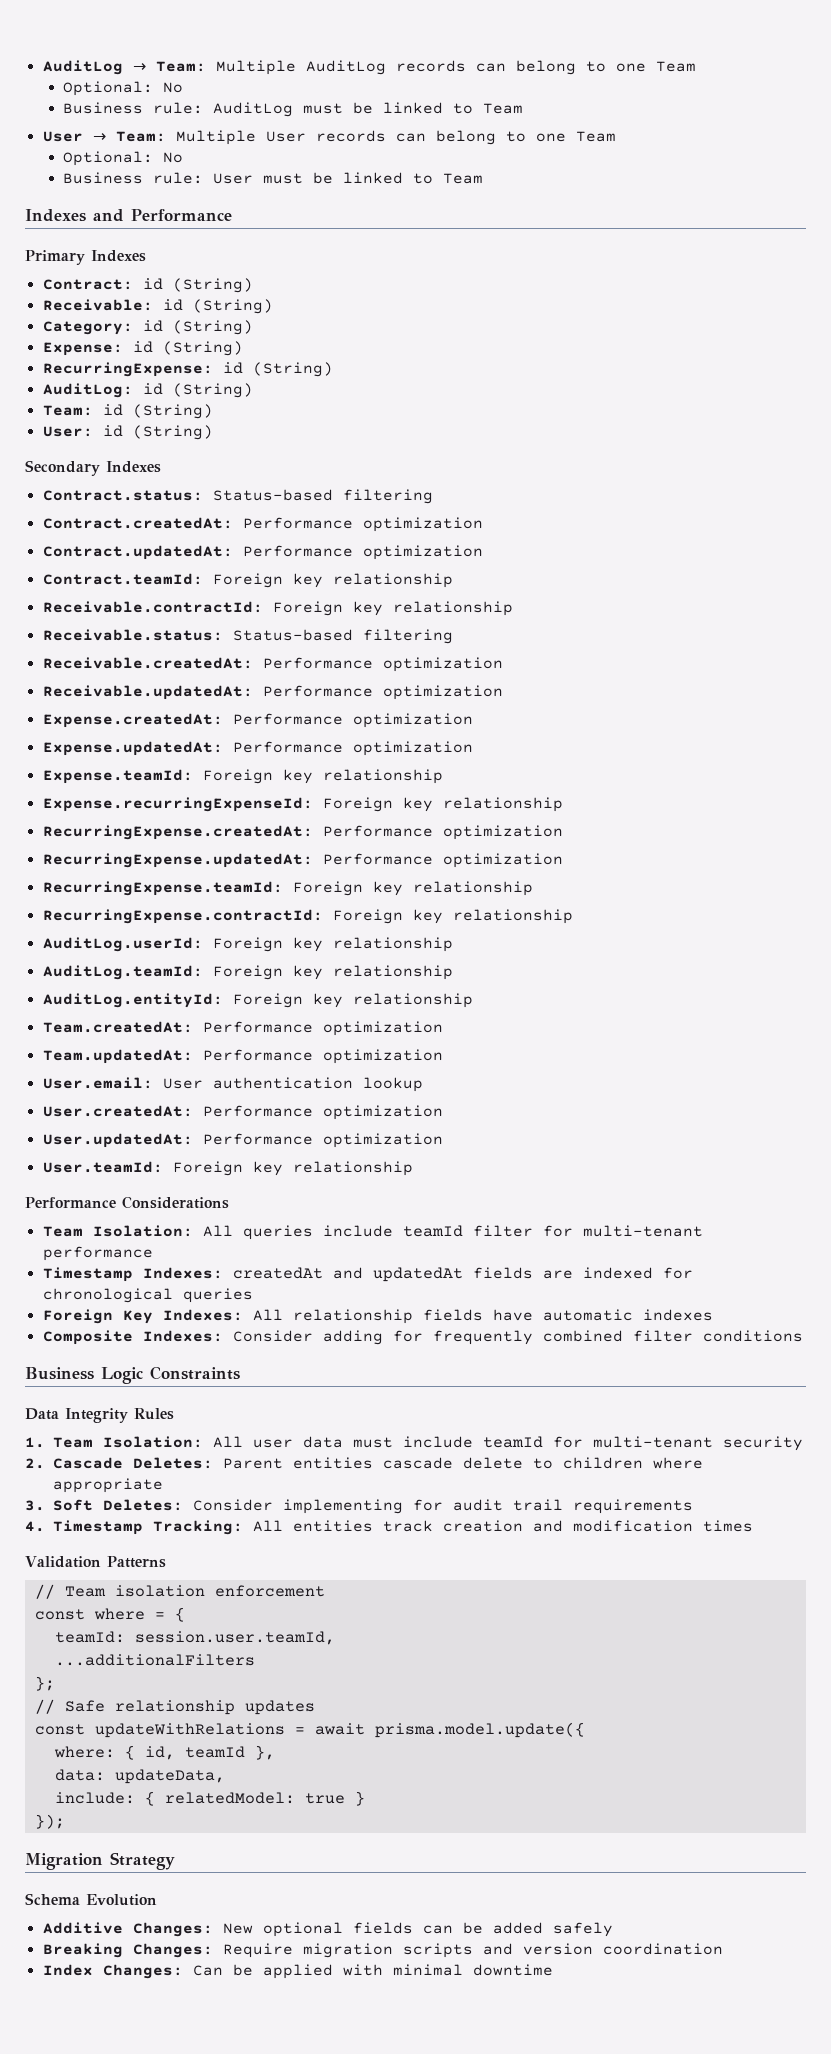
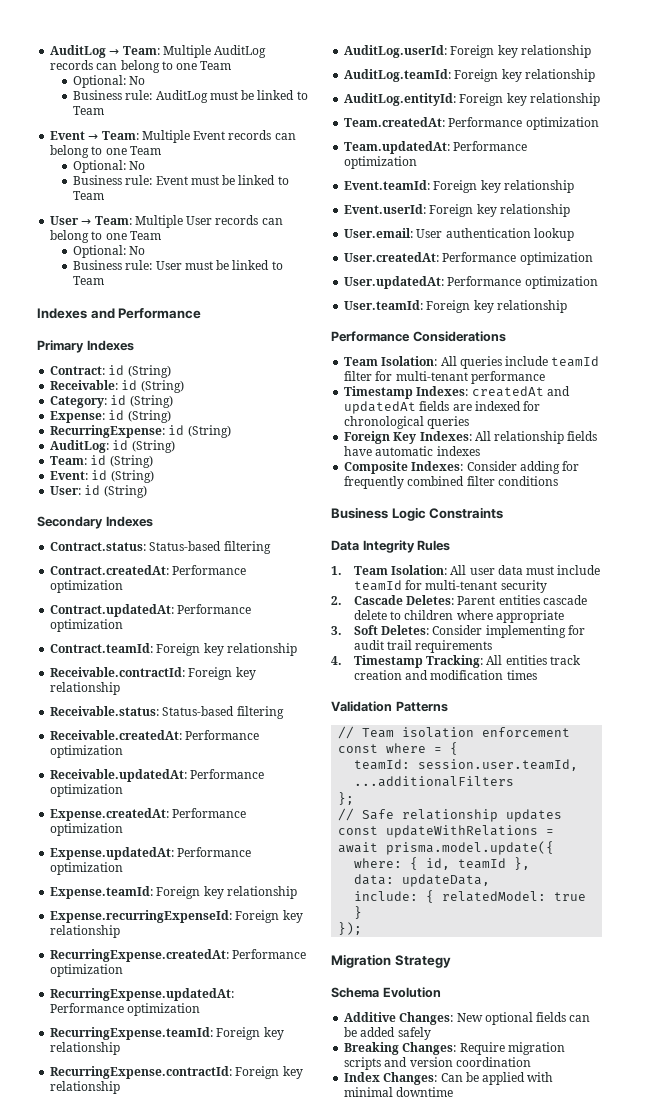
+ Event → Team: Multiple Event records can belong to one Team
+ Optional: No
+ Business rule: Event must be linked to Team
+ Event: id (String)
+ Event.teamId: Foreign key relationship
+ Event.userId: Foreign key relationship

